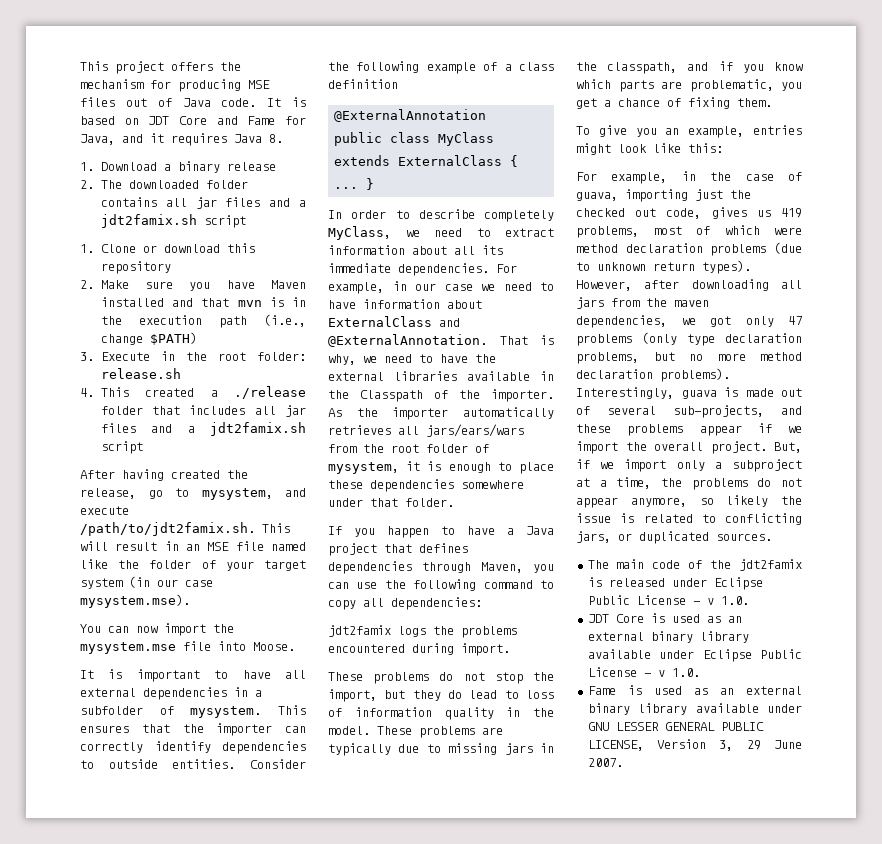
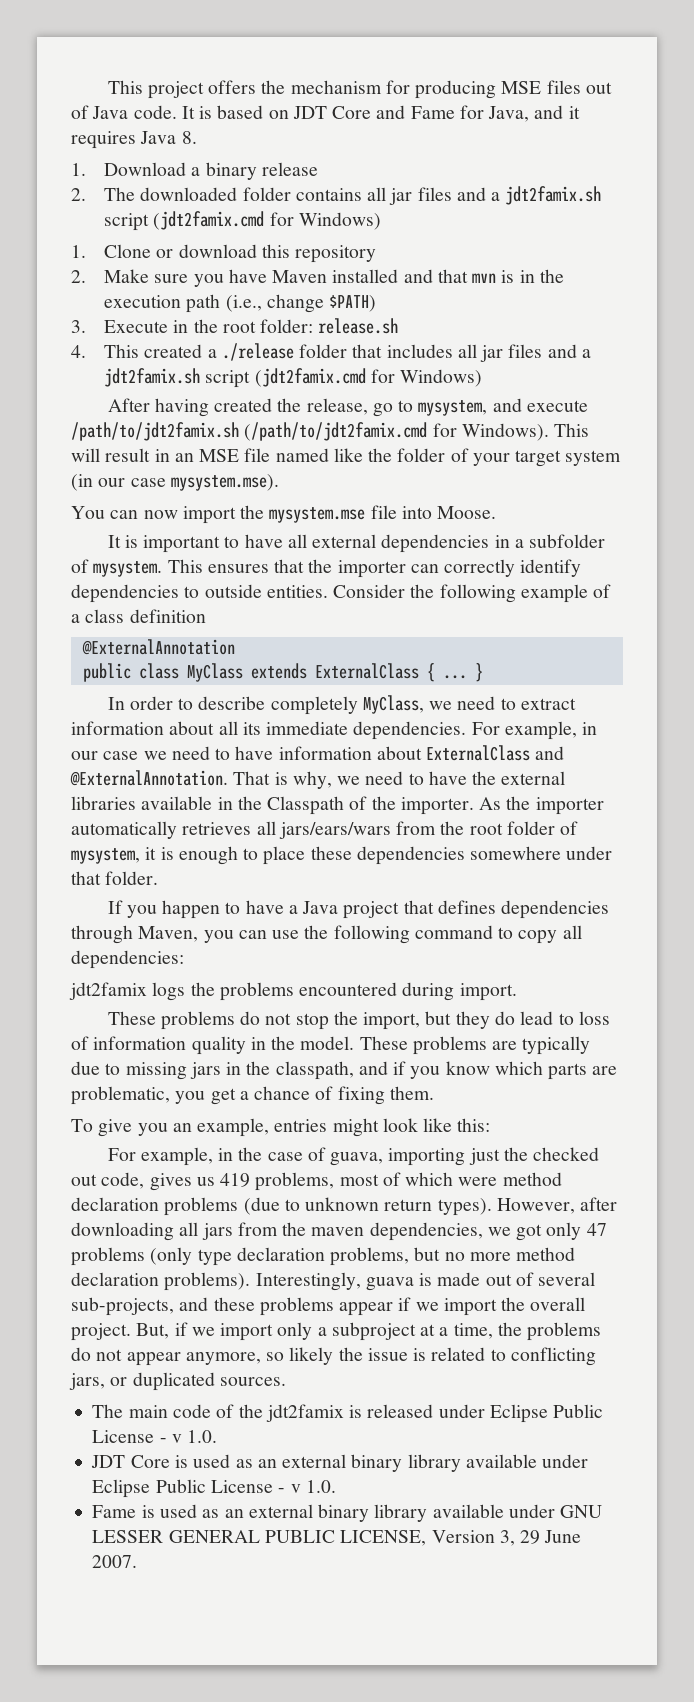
- 2. The downloaded folder contains all jar files and a jdt2famix.sh script
+ 2. The downloaded folder contains all jar files and a jdt2famix.sh script (jdt2famix.cmd for Windows)
- 4. This created a ./release folder that includes all jar files and a jdt2famix.sh script
+ 4. This created a ./release folder that includes all jar files and a jdt2famix.sh script (jdt2famix.cmd for Windows)
- After having created the release, go to mysystem, and execute /path/to/jdt2famix.sh. This will result in an MSE file named like the folder of your target system (in our case mysystem.mse).
+ After having created the release, go to mysystem, and execute /path/to/jdt2famix.sh (/path/to/jdt2famix.cmd for Windows). This will result in an MSE file named like the folder of your target system (in our case mysystem.mse).

